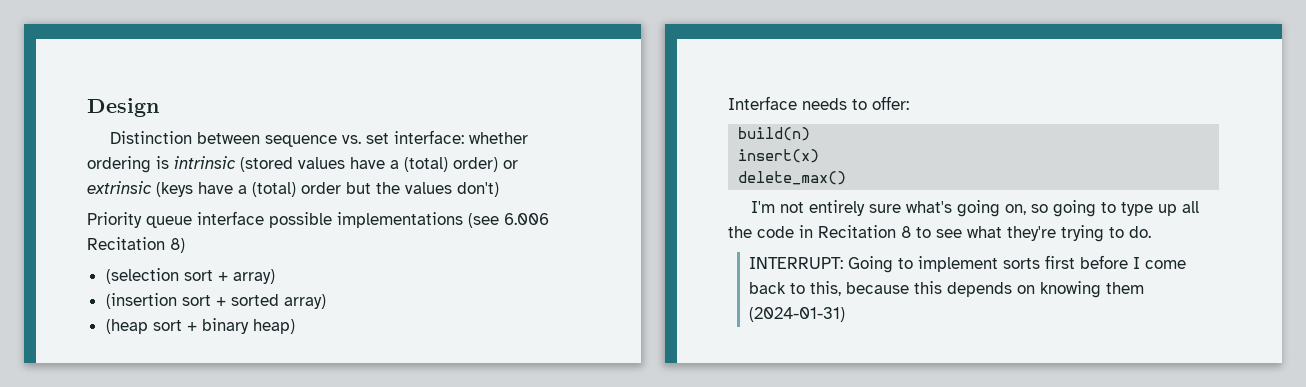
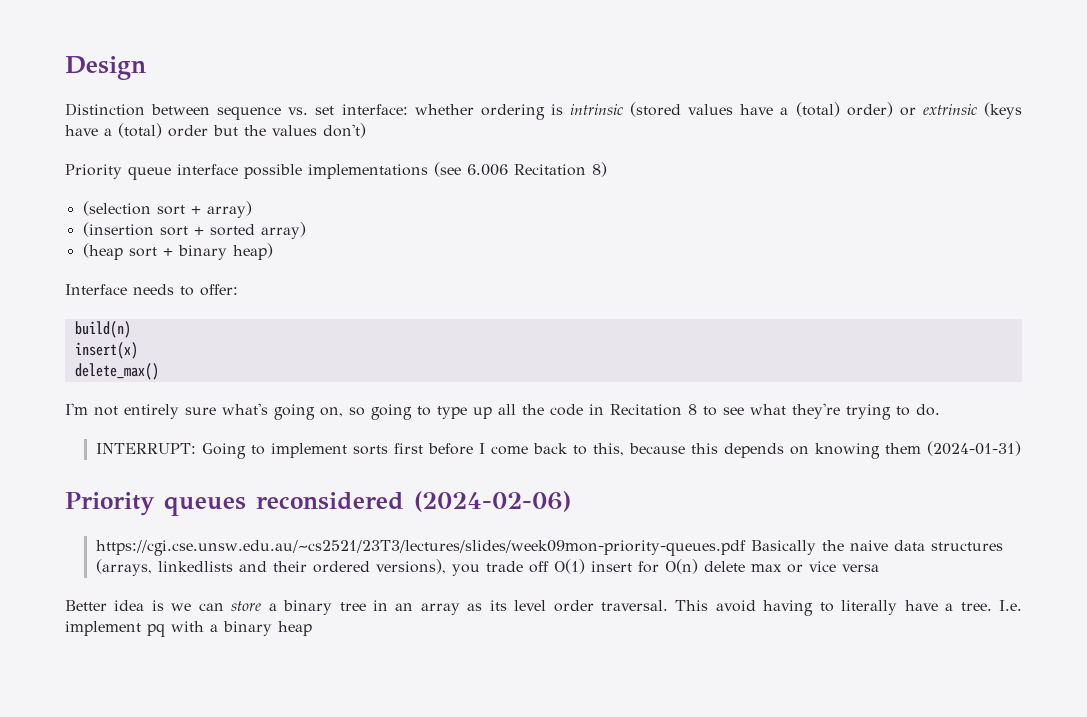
+ Priority queues reconsidered (2024-02-06)
+ https://cgi.cse.unsw.edu.au/~cs2521/23T3/lectures/slides/week09mon-priority-queues.pdf Basically the naive data structures (arrays, linkedlists and their ordered versions), you trade off O(1) insert for O(n) delete max or vice versa
+ Better idea is we can store a binary tree in an array as its level order traversal. This avoid having to literally have a tree. I.e. implement pq with a binary heap

